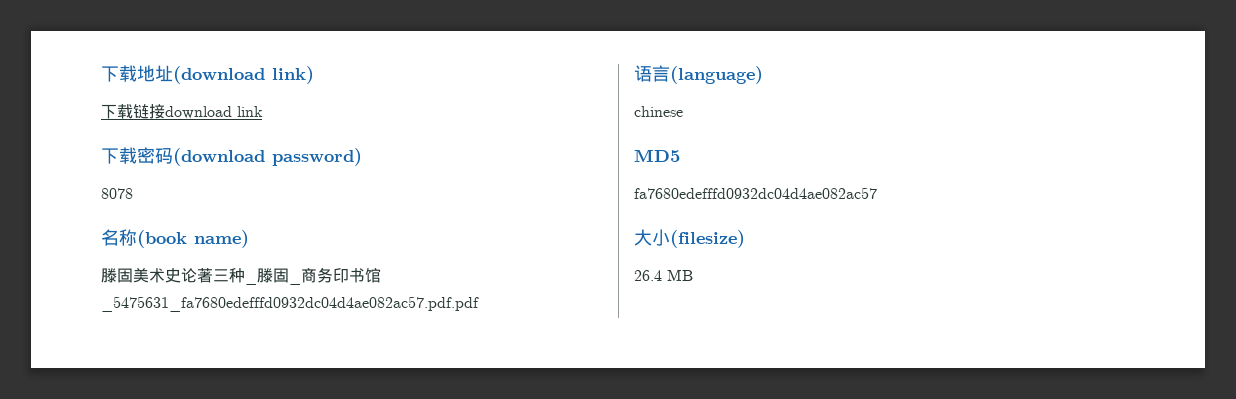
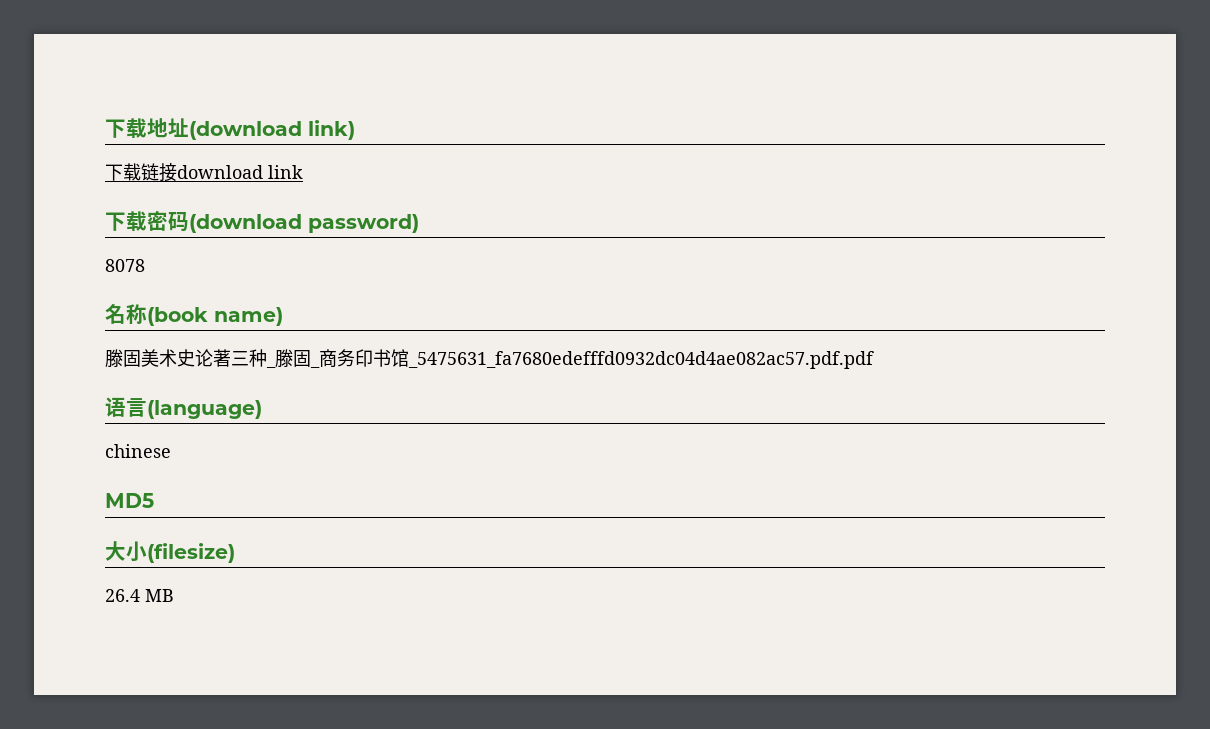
- fa7680edefffd0932dc04d4ae082ac57

